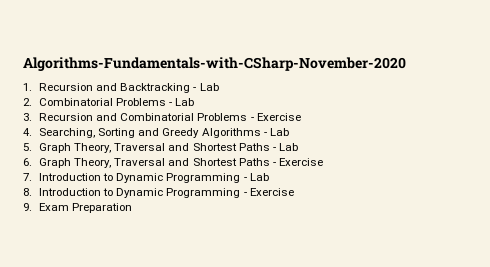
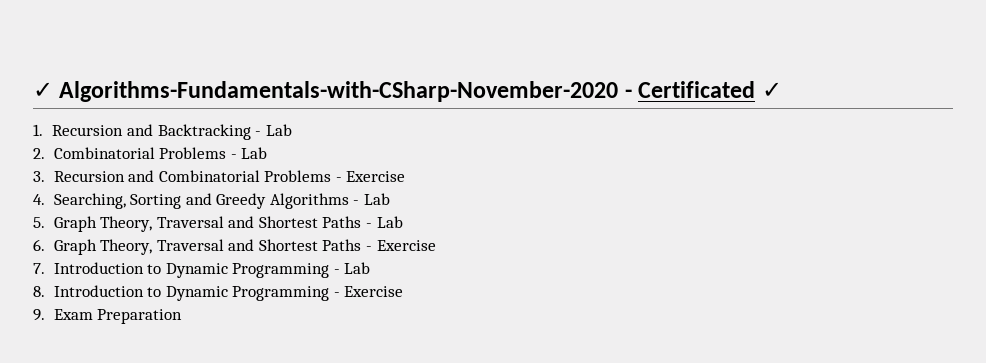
- Algorithms-Fundamentals-with-CSharp-November-2020
+ ✓ Algorithms-Fundamentals-with-CSharp-November-2020 - Certificated ✓

